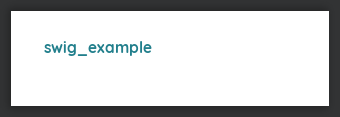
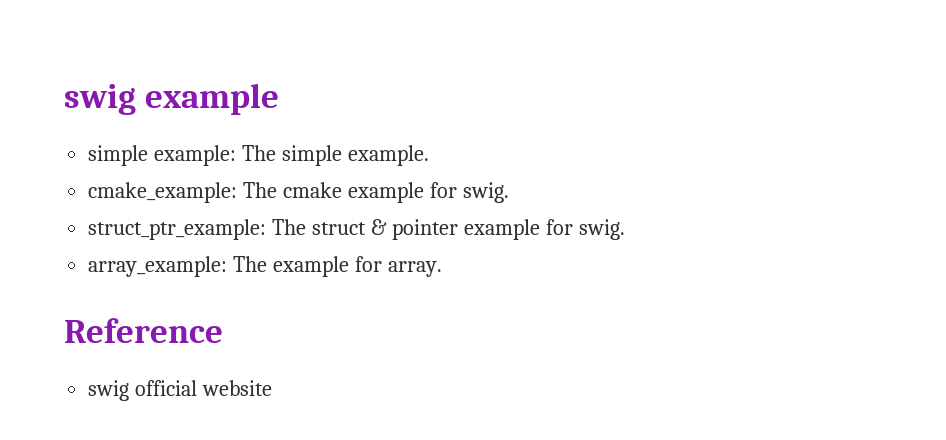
- swig_example
+ swig example
+ simple example: The simple example.
+ cmake_example: The cmake example for swig.
+ struct_ptr_example: The struct & pointer example for swig.
+ array_example: The example for array.
+ Reference
+ swig official website

